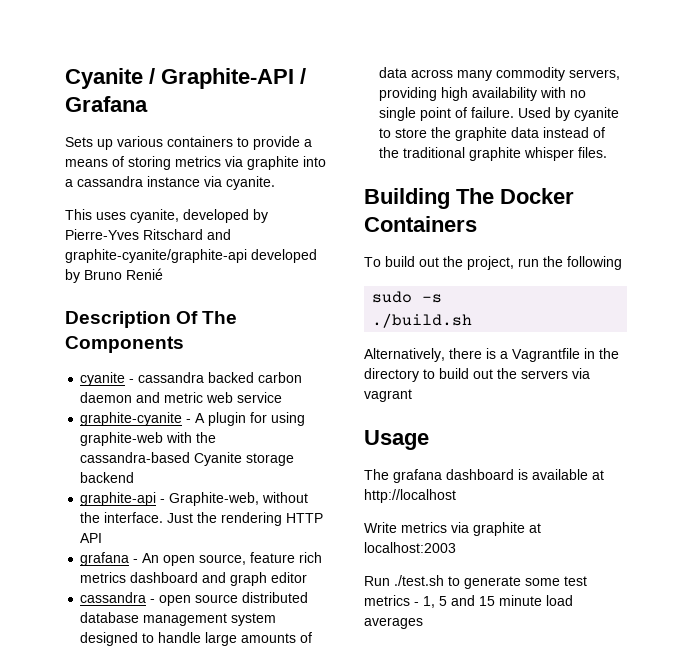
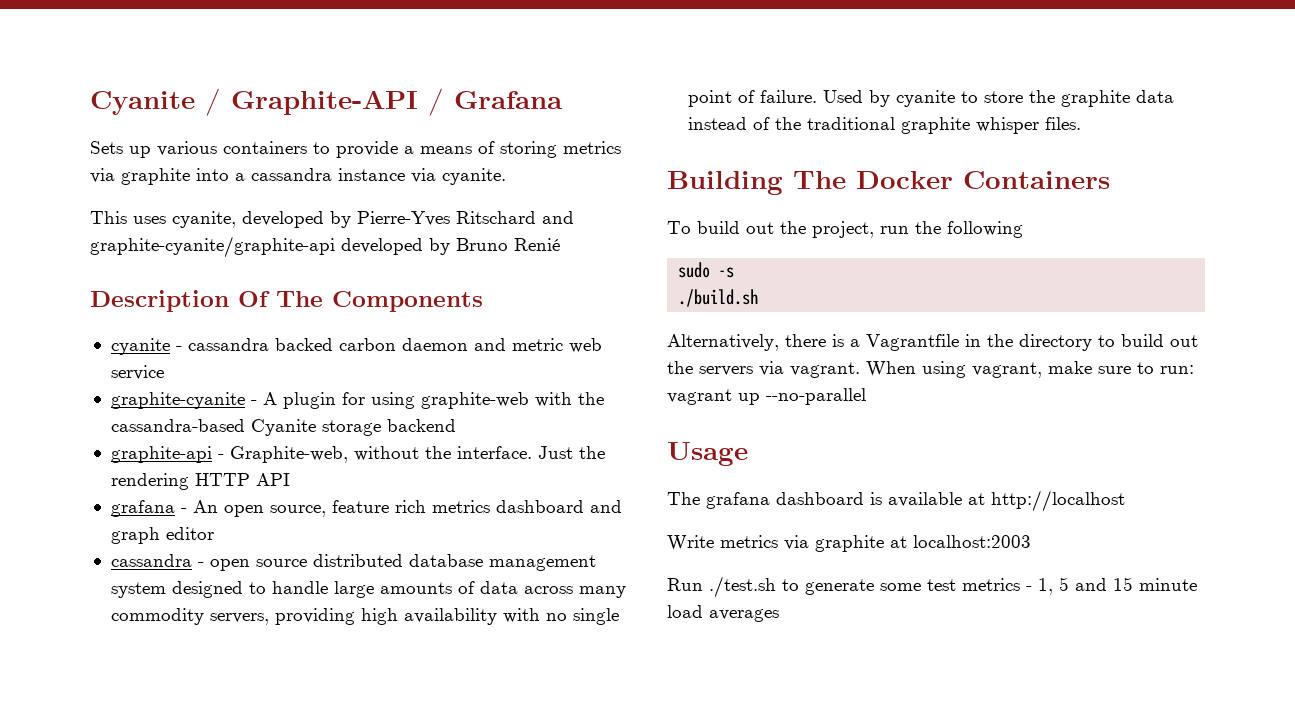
- Alternatively, there is a Vagrantfile in the directory to build out the servers via vagrant
+ Alternatively, there is a Vagrantfile in the directory to build out the servers via vagrant. When using vagrant, make sure to run: vagrant up --no-parallel

